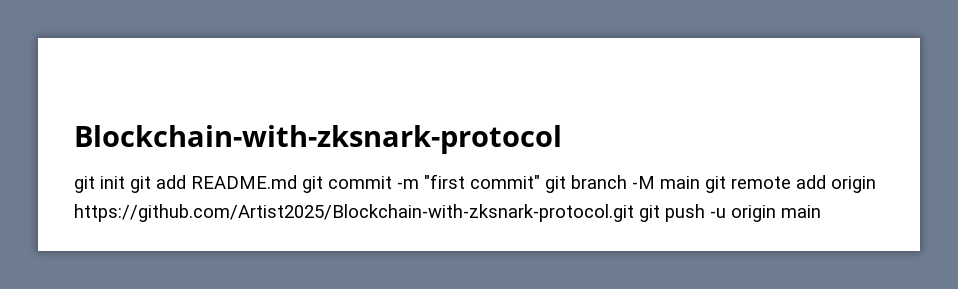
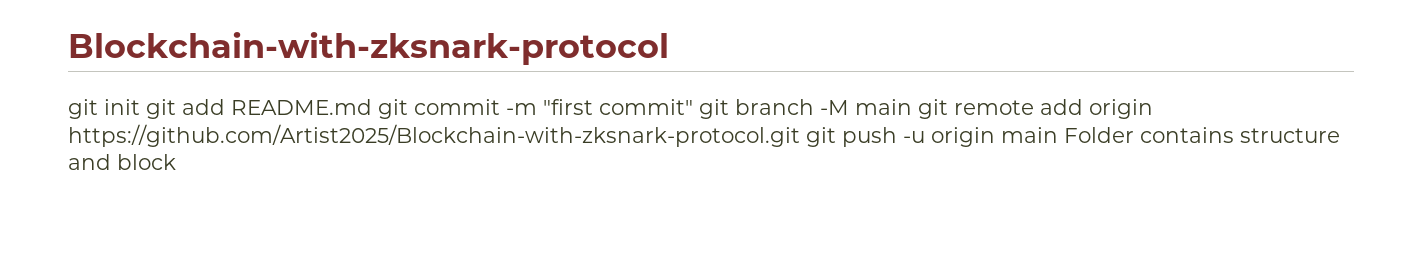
- git init git add README.md git commit -m "first commit" git branch -M main git remote add origin https://github.com/Artist2025/Blockchain-with-zksnark-protocol.git git push -u origin main
+ git init git add README.md git commit -m "first commit" git branch -M main git remote add origin https://github.com/Artist2025/Blockchain-with-zksnark-protocol.git git push -u origin main Folder contains structure and block

